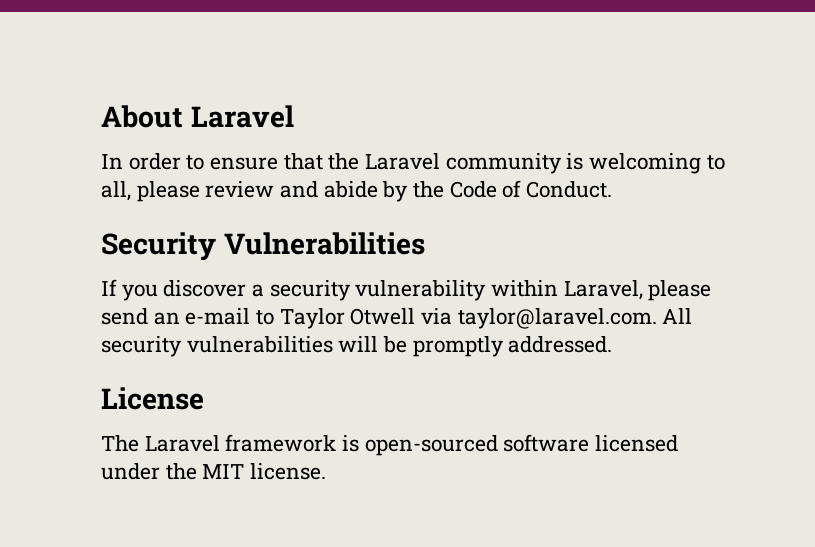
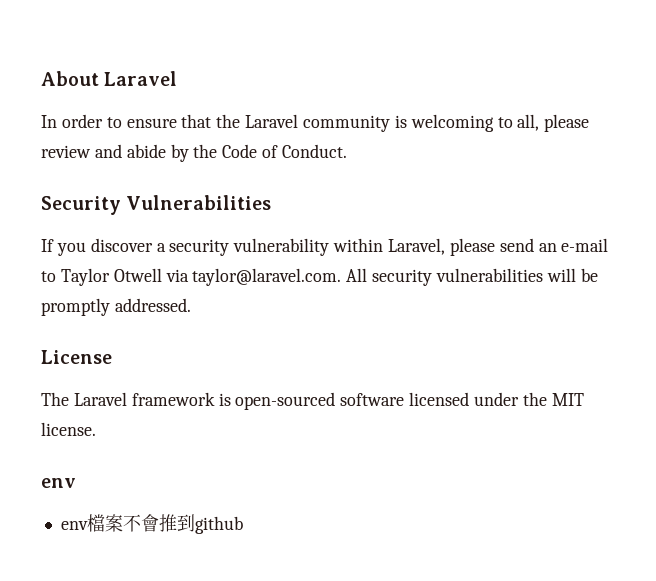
  The Laravel framework is open-sourced software licensed under the MIT license.
+ env
+ env檔案不會推到github

